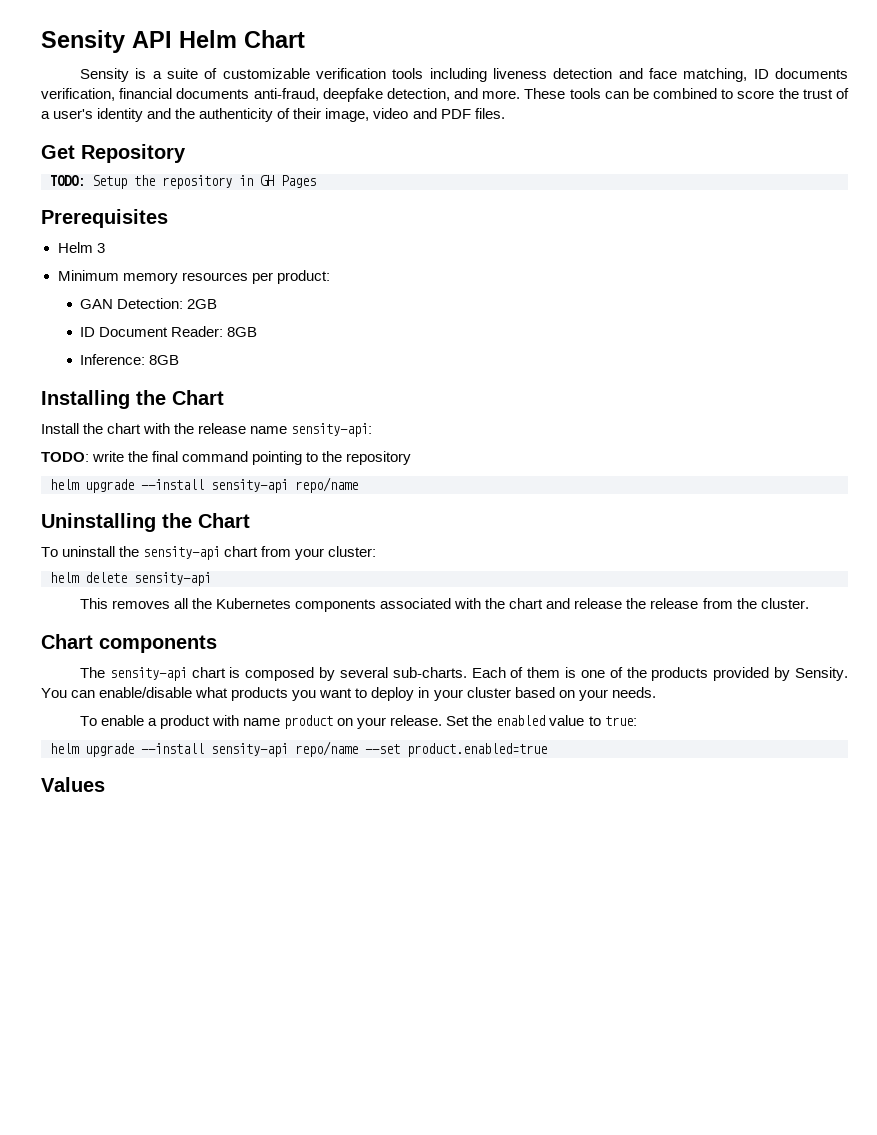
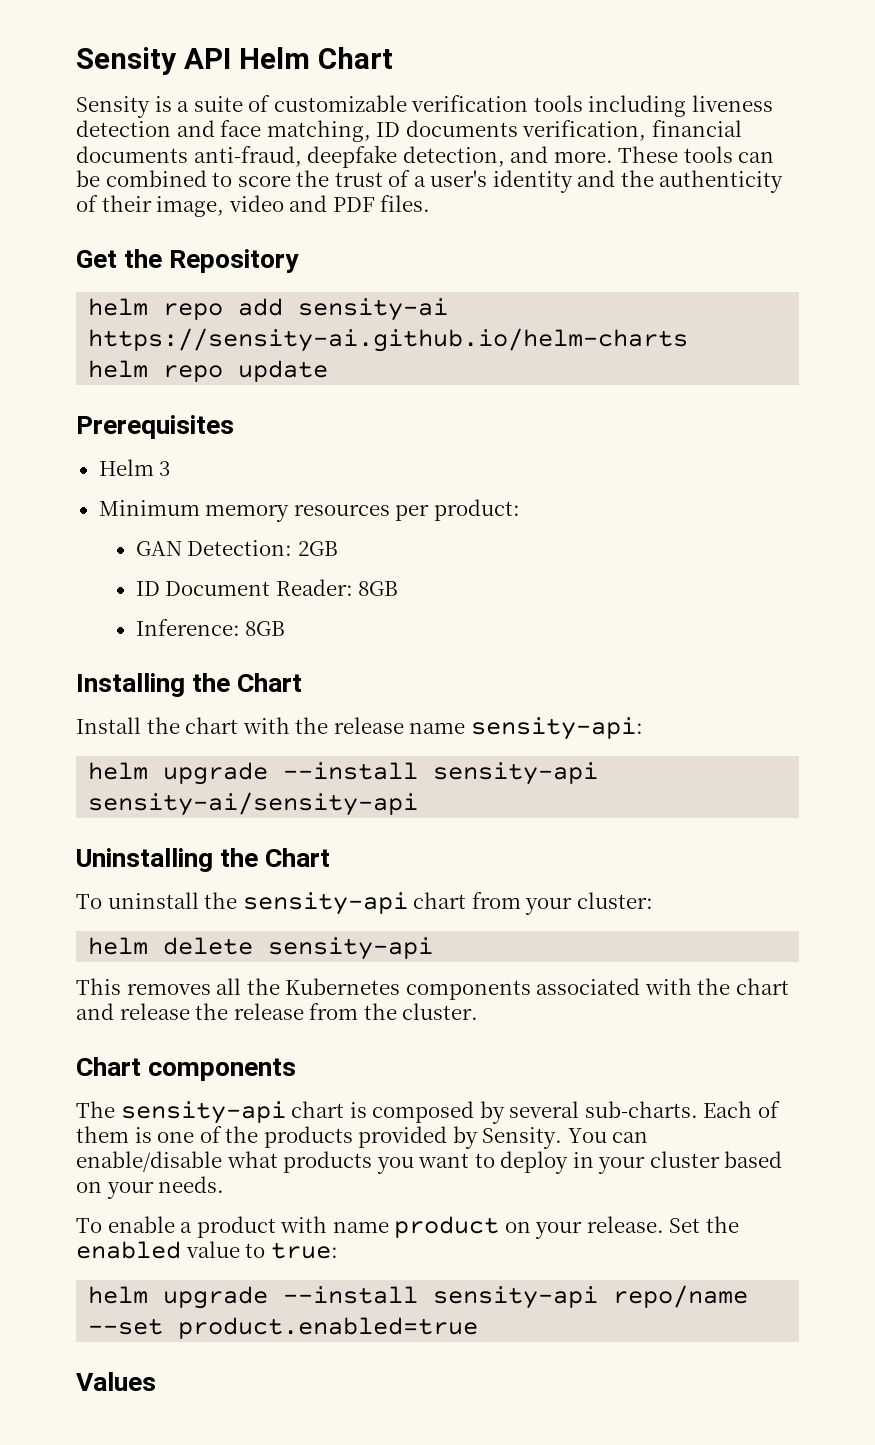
- Get Repository
+ Get the Repository
- TODO: Setup the repository in GH Pages
+ helm repo add sensity-ai https://sensity-ai.github.io/helm-charts
+ helm repo update
- TODO: write the final command pointing to the repository
- helm upgrade --install sensity-api repo/name
+ helm upgrade --install sensity-api sensity-ai/sensity-api

